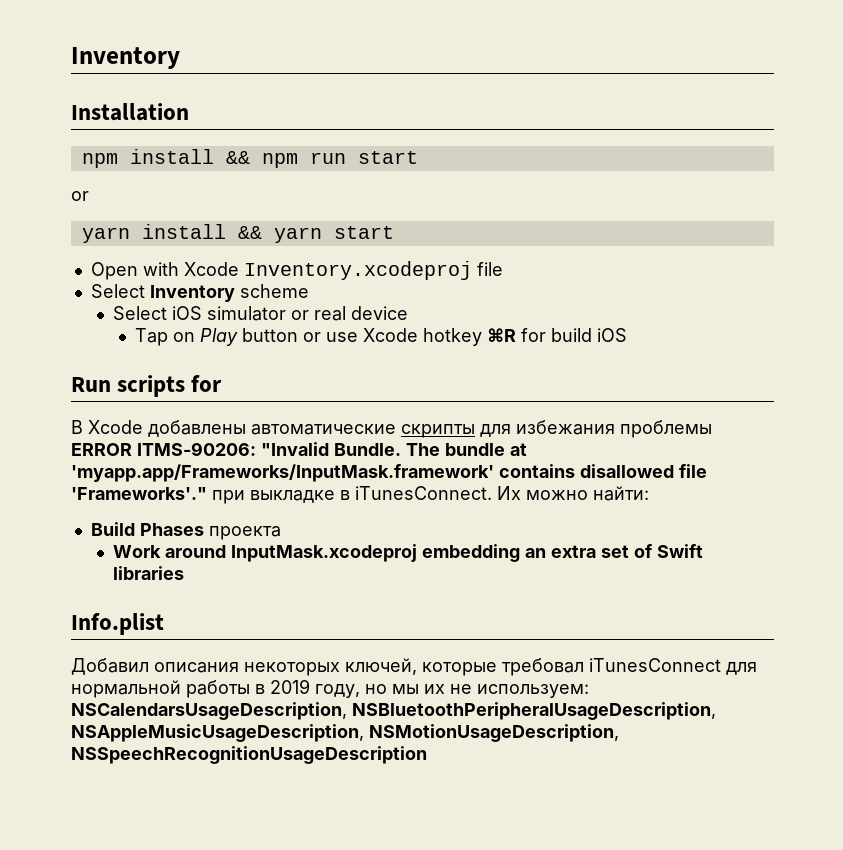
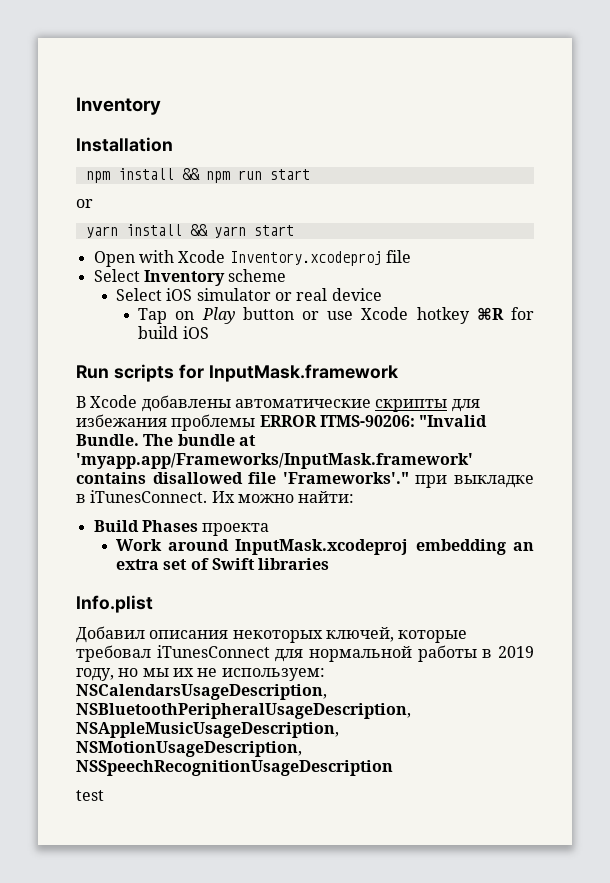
- Run scripts for
+ Run scripts for InputMask.framework
+ test

